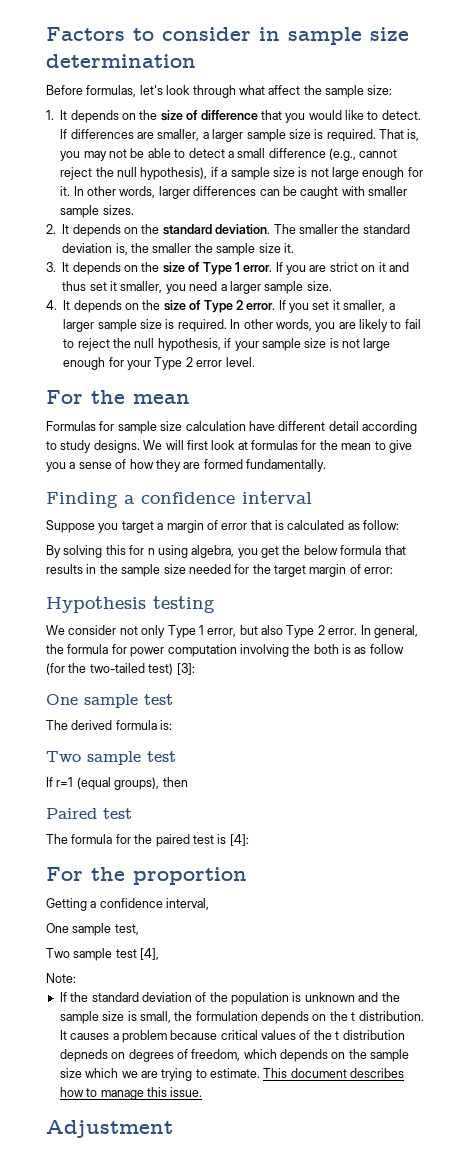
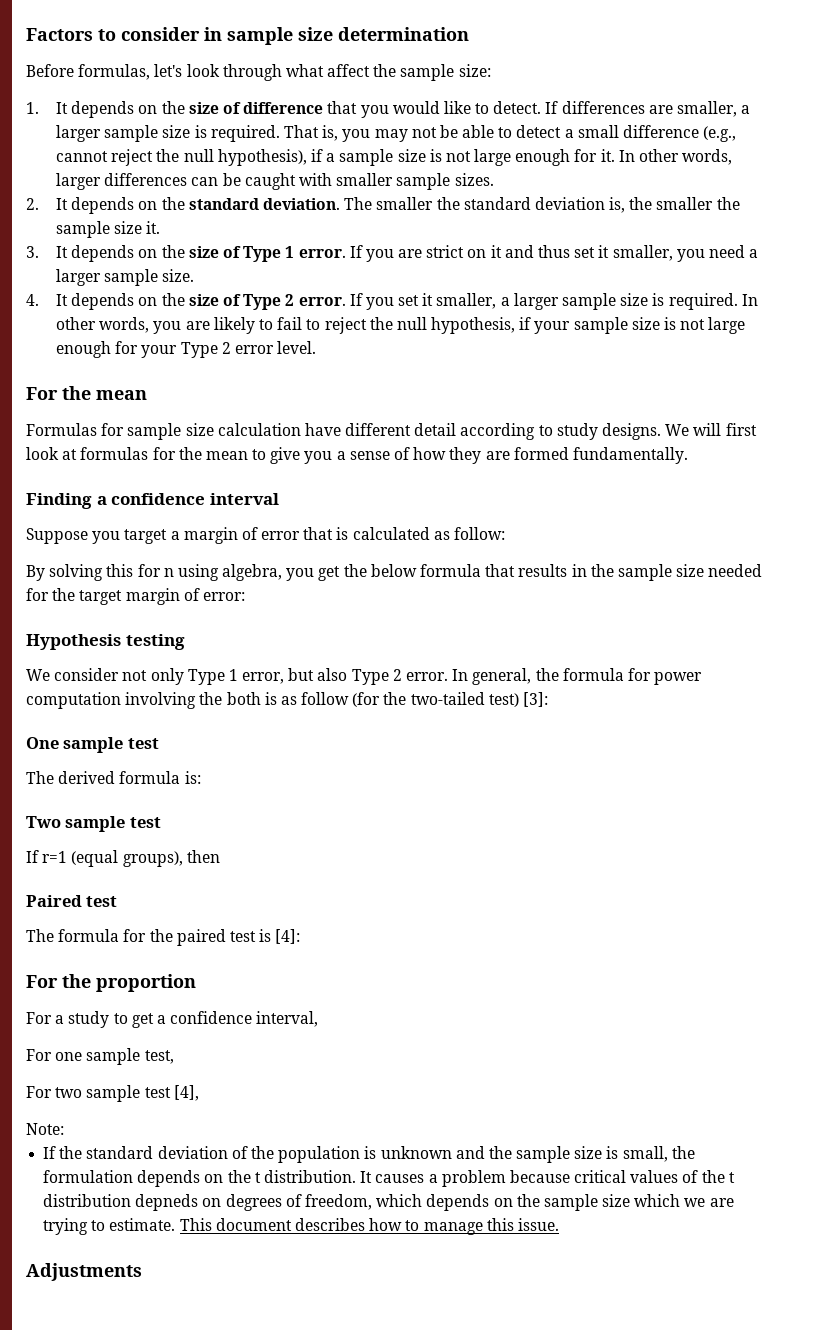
- Getting a confidence interval,
+ For a study to get a confidence interval,
- One sample test,
+ For one sample test,
- Two sample test [4],
+ For two sample test [4],
- Adjustment
+ Adjustments

